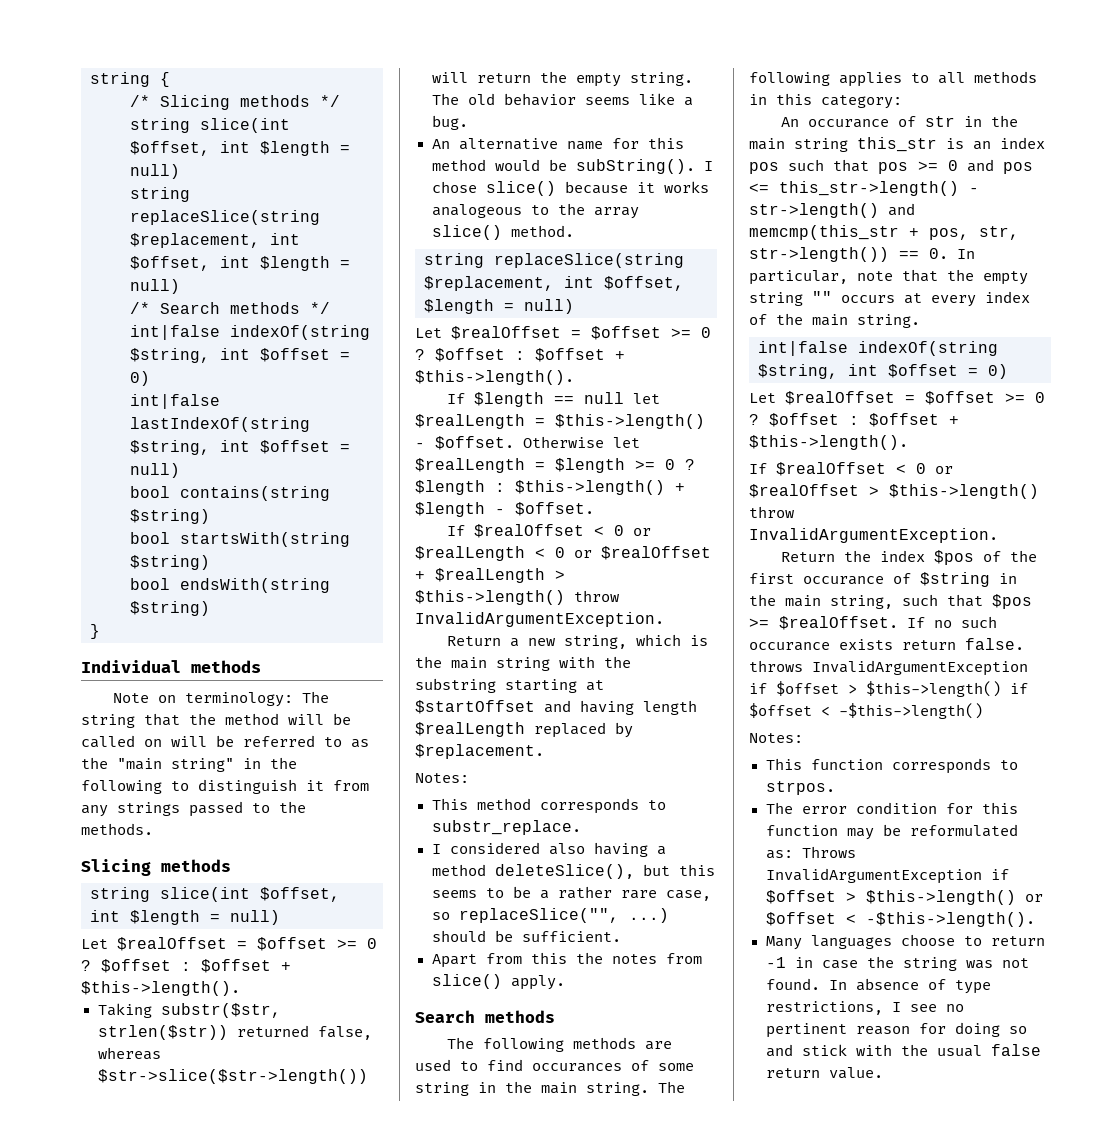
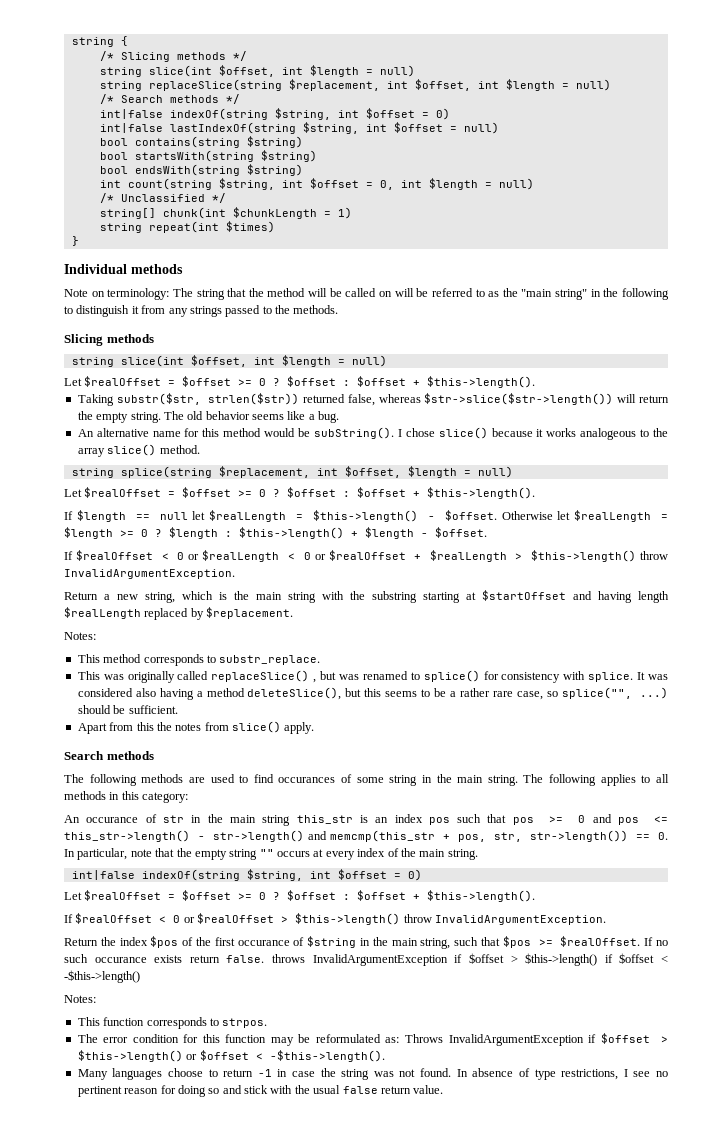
+ int count(string $string, int $offset = 0, int $length = null)
+ /* Unclassified */
+ string[] chunk(int $chunkLength = 1)
+ string repeat(int $times)
- string replaceSlice(string $replacement, int $offset, $length = null)
+ string splice(string $replacement, int $offset, $length = null)
- I considered also having a method deleteSlice(), but this seems to be a rather rare case, so replaceSlice("", ...) should be sufficient.
+ This was originally called replaceSlice() , but was renamed to splice() for consistency with splice. It was considered also having a method deleteSlice(), but this seems to be a rather rare case, so splice("", ...) should be sufficient.

